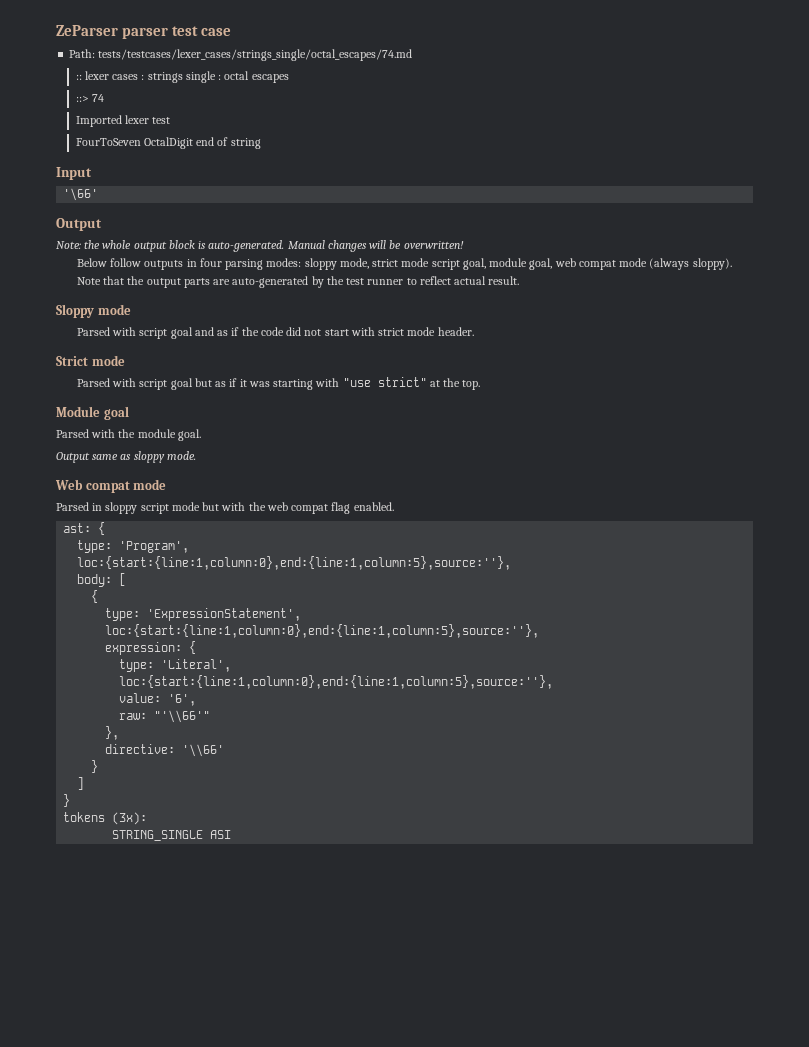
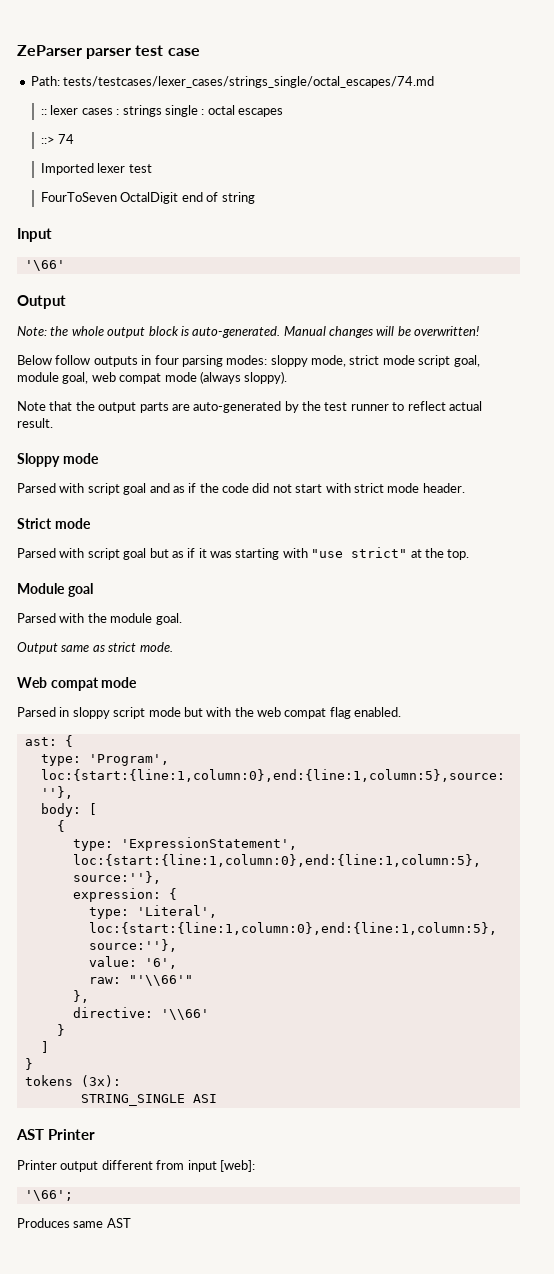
- Output same as sloppy mode.
+ Output same as strict mode.
+ AST Printer
+ Printer output different from input [web]:
+ '\66';
+ Produces same AST

